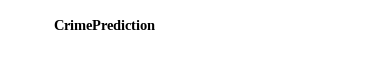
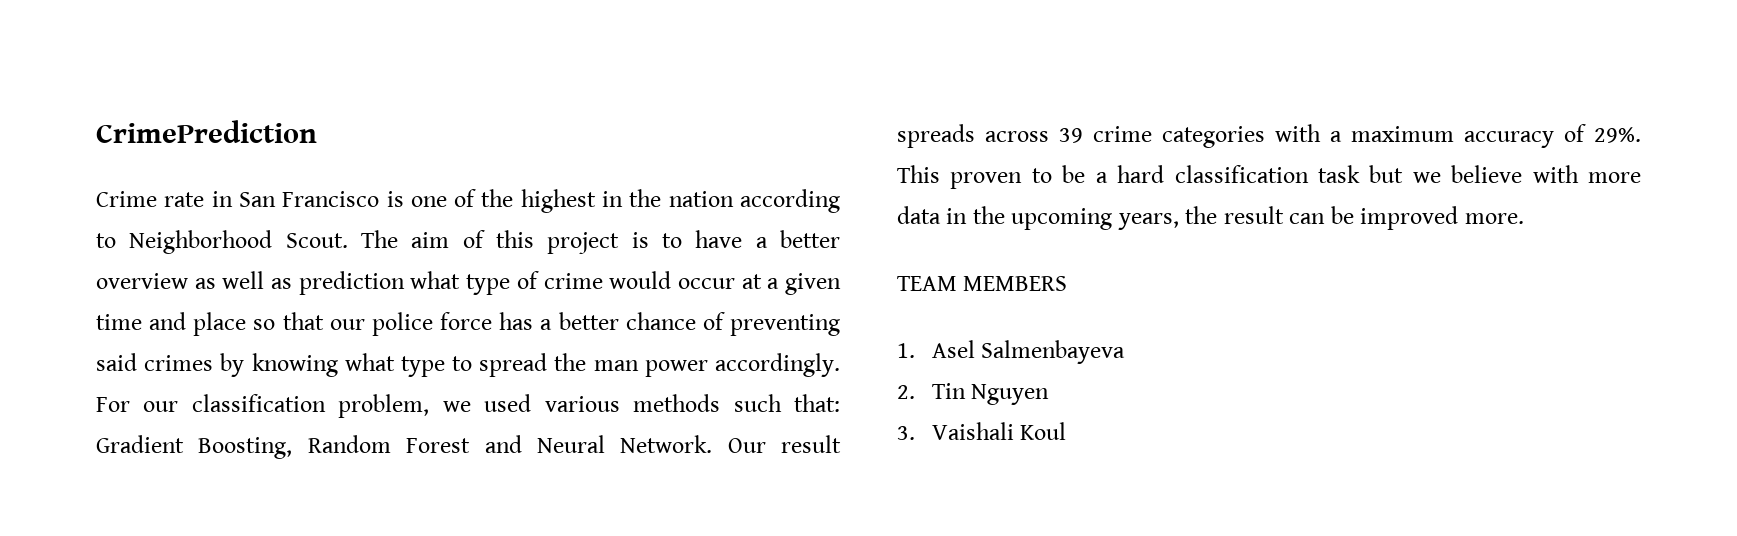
+ Crime rate in San Francisco is one of the highest in the nation according to Neighborhood Scout. The aim of this project is to have a better overview as well as prediction what type of crime would occur at a given time and place so that our police force has a better chance of preventing said crimes by knowing what type to spread the man power accordingly. For our classification problem, we used various methods such that: Gradient Boosting, Random Forest and Neural Network. Our result spreads across 39 crime categories with a maximum accuracy of 29%. This proven to be a hard classification task but we believe with more data in the upcoming years, the result can be improved more.
+ TEAM MEMBERS
+ 1. Asel Salmenbayeva
+ 2. Tin Nguyen
+ 3. Vaishali Koul

